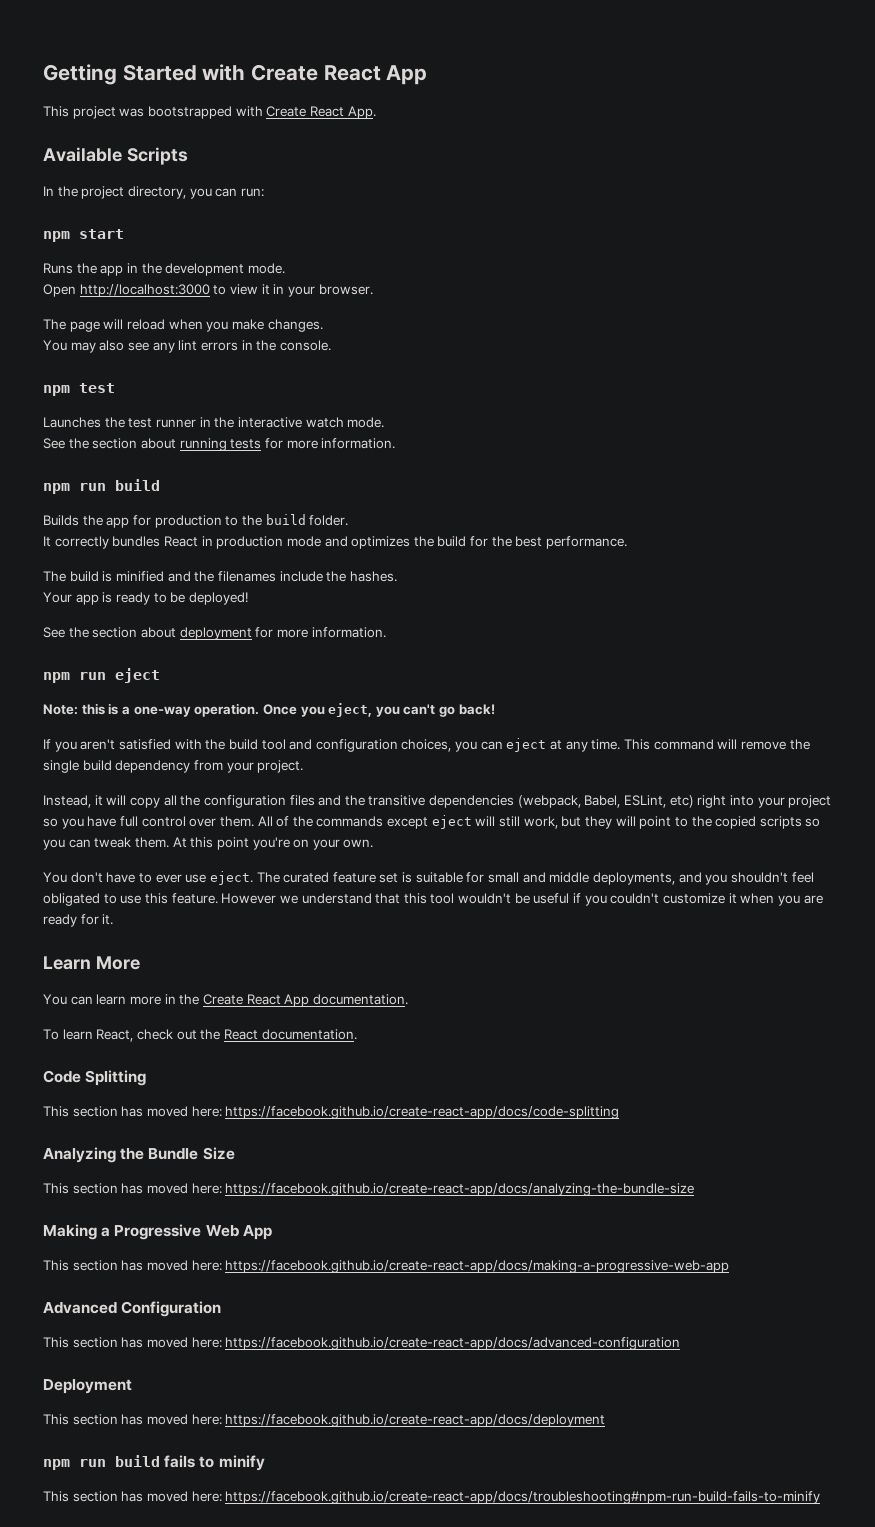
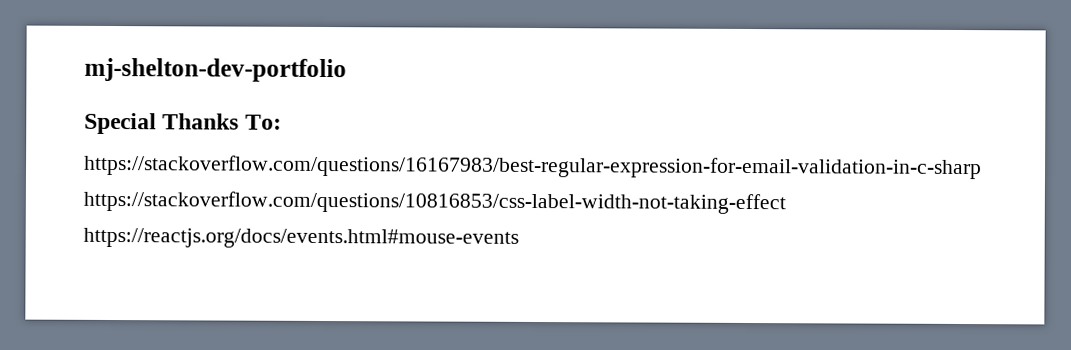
- Getting Started with Create React App
- This project was bootstrapped with Create React App.
- Available Scripts
- In the project directory, you can run:
- npm start
- Runs the app in the development mode.
- Open http://localhost:3000 to view it in your browser.
- The page will reload when you make changes.
- You may also see any lint errors in the console.
- npm test
- Launches the test runner in the interactive watch mode.
- See the section about running tests for more information.
- npm run build
- Builds the app for production to the build folder.
- It correctly bundles React in production mode and optimizes the build for the best performance.
- The build is minified and the filenames include the hashes.
- Your app is ready to be deployed!
- See the section about deployment for more information.
- npm run eject
- Note: this is a one-way operation. Once you eject, you can't go back!
- If you aren't satisfied with the build tool and configuration choices, you can eject at any time. This command will remove the single build dependency from your project.
- Instead, it will copy all the configuration files and the transitive dependencies (webpack, Babel, ESLint, etc) right into your project so you have full control over them. All of the commands except eject will still work, but they will point to the copied scripts so you can tweak them. At this point you're on your own.
- You don't have to ever use eject. The curated feature set is suitable for small and middle deployments, and you shouldn't feel obligated to use this feature. However we understand that this tool wouldn't be useful if you couldn't customize it when you are ready for it.
- Learn More
- You can learn more in the Create React App documentation.
- To learn React, check out the React documentation.
- Code Splitting
- This section has moved here: https://facebook.github.io/create-react-app/docs/code-splitting
- Analyzing the Bundle Size
- This section has moved here: https://facebook.github.io/create-react-app/docs/analyzing-the-bundle-size
- Making a Progressive Web App
- This section has moved here: https://facebook.github.io/create-react-app/docs/making-a-progressive-web-app
- Advanced Configuration
- This section has moved here: https://facebook.github.io/create-react-app/docs/advanced-configuration
- Deployment
- This section has moved here: https://facebook.github.io/create-react-app/docs/deployment
- npm run build fails to minify
- This section has moved here: https://facebook.github.io/create-react-app/docs/troubleshooting#npm-run-build-fails-to-minify
+ mj-shelton-dev-portfolio
+ Special Thanks To:
+ https://stackoverflow.com/questions/16167983/best-regular-expression-for-email-validation-in-c-sharp https://stackoverflow.com/questions/10816853/css-label-width-not-taking-effect https://reactjs.org/docs/events.html#mouse-events

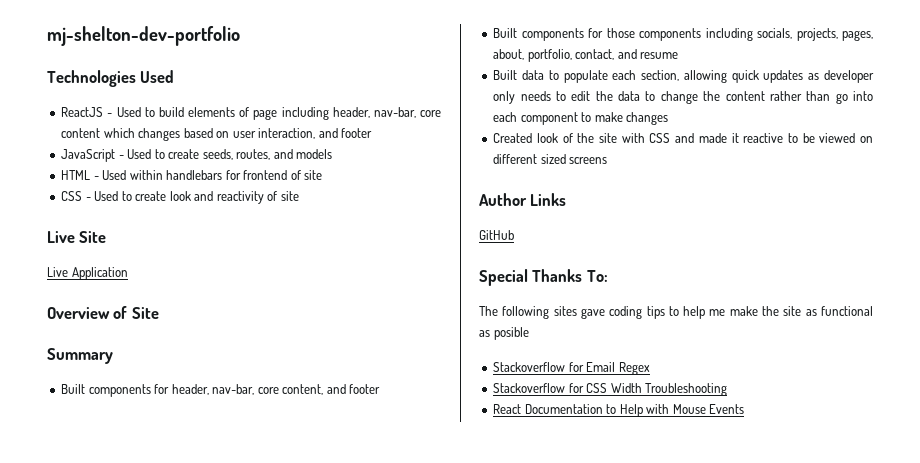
+ Technologies Used
+ ReactJS - Used to build elements of page including header, nav-bar, core content which changes based on user interaction, and footer
+ JavaScript - Used to create seeds, routes, and models
+ HTML - Used within handlebars for frontend of site
+ CSS - Used to create look and reactivity of site
+ Live Site
+ Live Application
+ Overview of Site
+ Summary
+ Built components for header, nav-bar, core content, and footer
+ Built components for those components including socials, projects, pages, about, portfolio, contact, and resume
+ Built data to populate each section, allowing quick updates as developer only needs to edit the data to change the content rather than go into each component to make changes
+ Created look of the site with CSS and made it reactive to be viewed on different sized screens
+ Author Links
+ GitHub
  Special Thanks To:
- https://stackoverflow.com/questions/16167983/best-regular-expression-for-email-validation-in-c-sharp https://stackoverflow.com/questions/10816853/css-label-width-not-taking-effect https://reactjs.org/docs/events.html#mouse-events
+ The following sites gave coding tips to help me make the site as functional as posible
+ Stackoverflow for Email Regex
+ Stackoverflow for CSS Width Troubleshooting
+ React Documentation to Help with Mouse Events

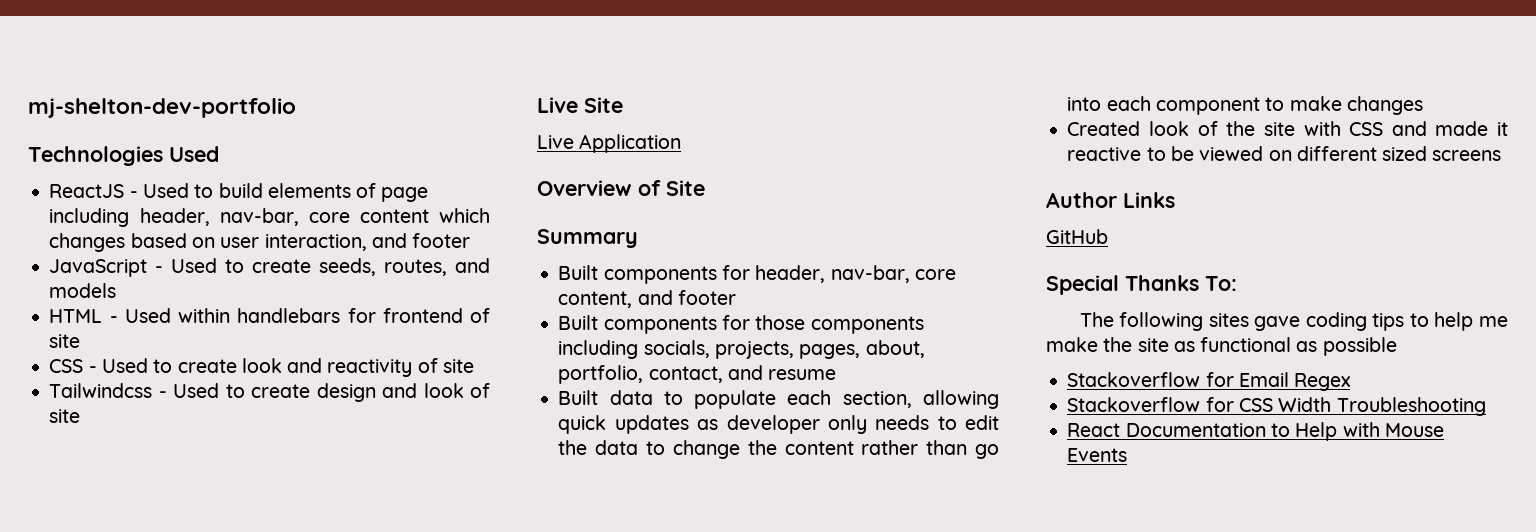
+ Tailwindcss - Used to create design and look of site
- The following sites gave coding tips to help me make the site as functional as posible
+ The following sites gave coding tips to help me make the site as functional as possible

